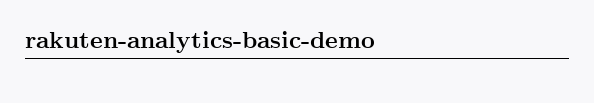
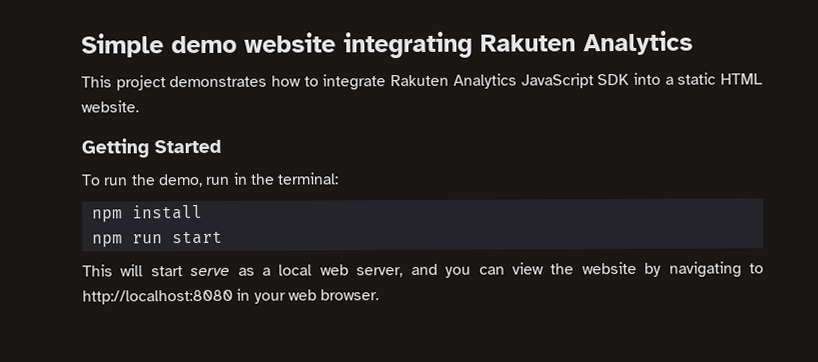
- rakuten-analytics-basic-demo
+ Simple demo website integrating Rakuten Analytics
+ This project demonstrates how to integrate Rakuten Analytics JavaScript SDK into a static HTML website.
+ Getting Started
+ To run the demo, run in the terminal:
+ npm install
+ npm run start
+ This will start serve as a local web server, and you can view the website by navigating to http://localhost:8080 in your web browser.

